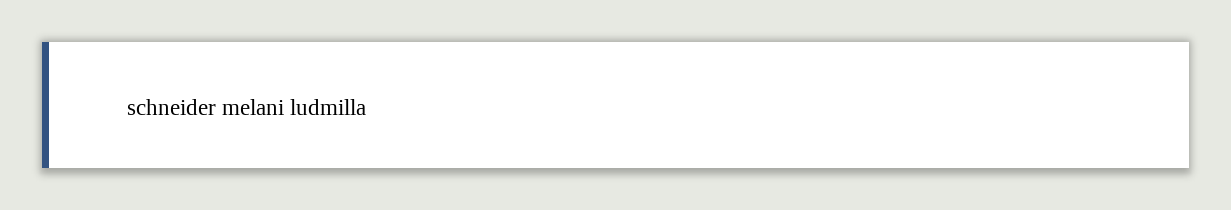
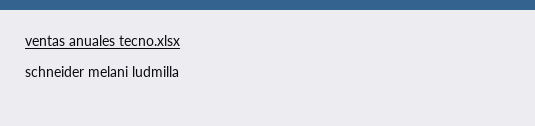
+ ventas anuales tecno.xlsx

